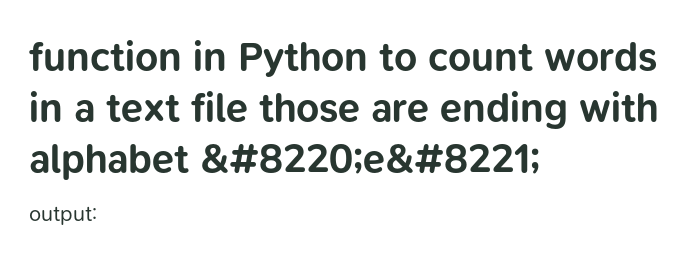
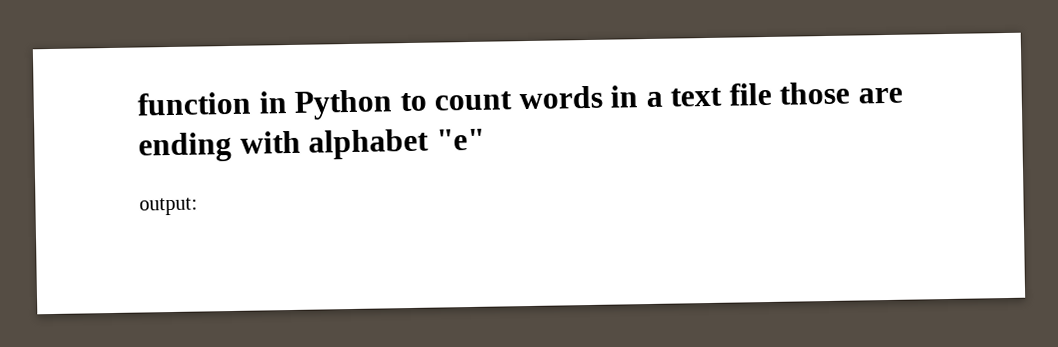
- function in Python to count words in a text file those are ending with alphabet &#8220;e&#8221;
+ function in Python to count words in a text file those are ending with alphabet "e"

